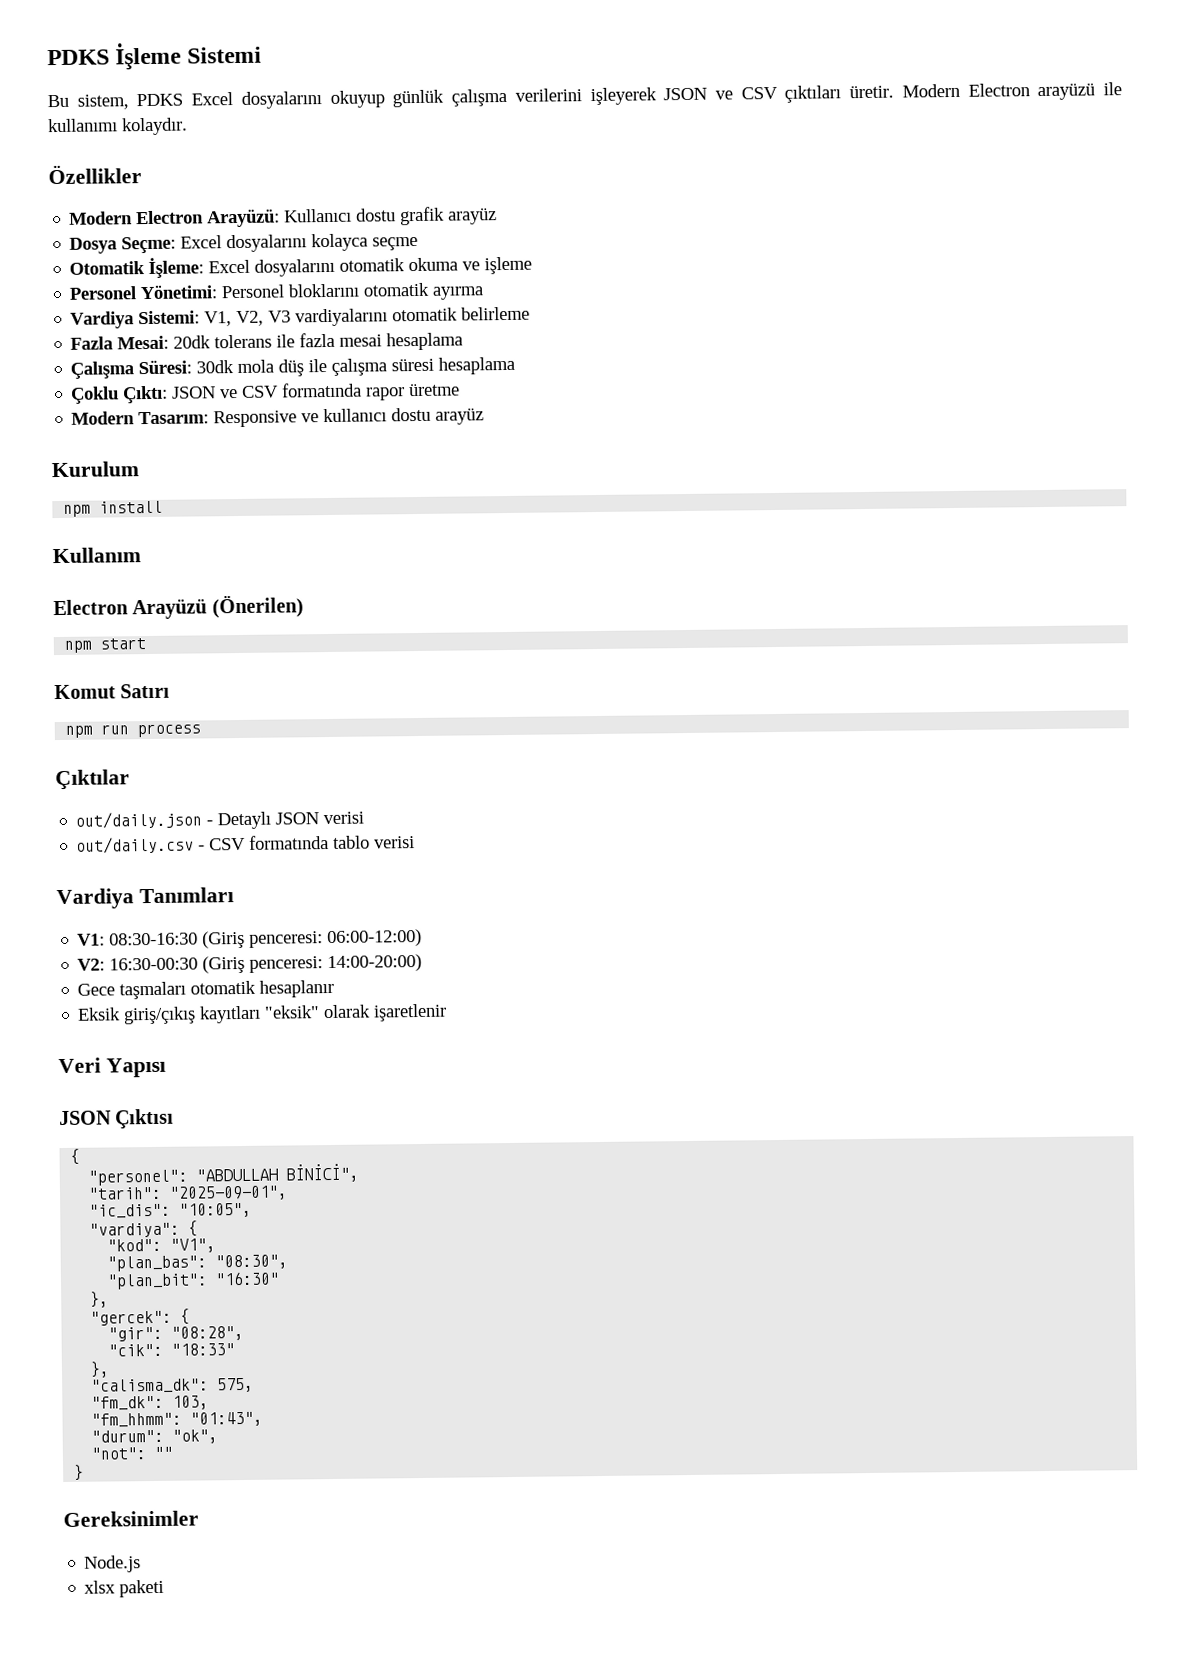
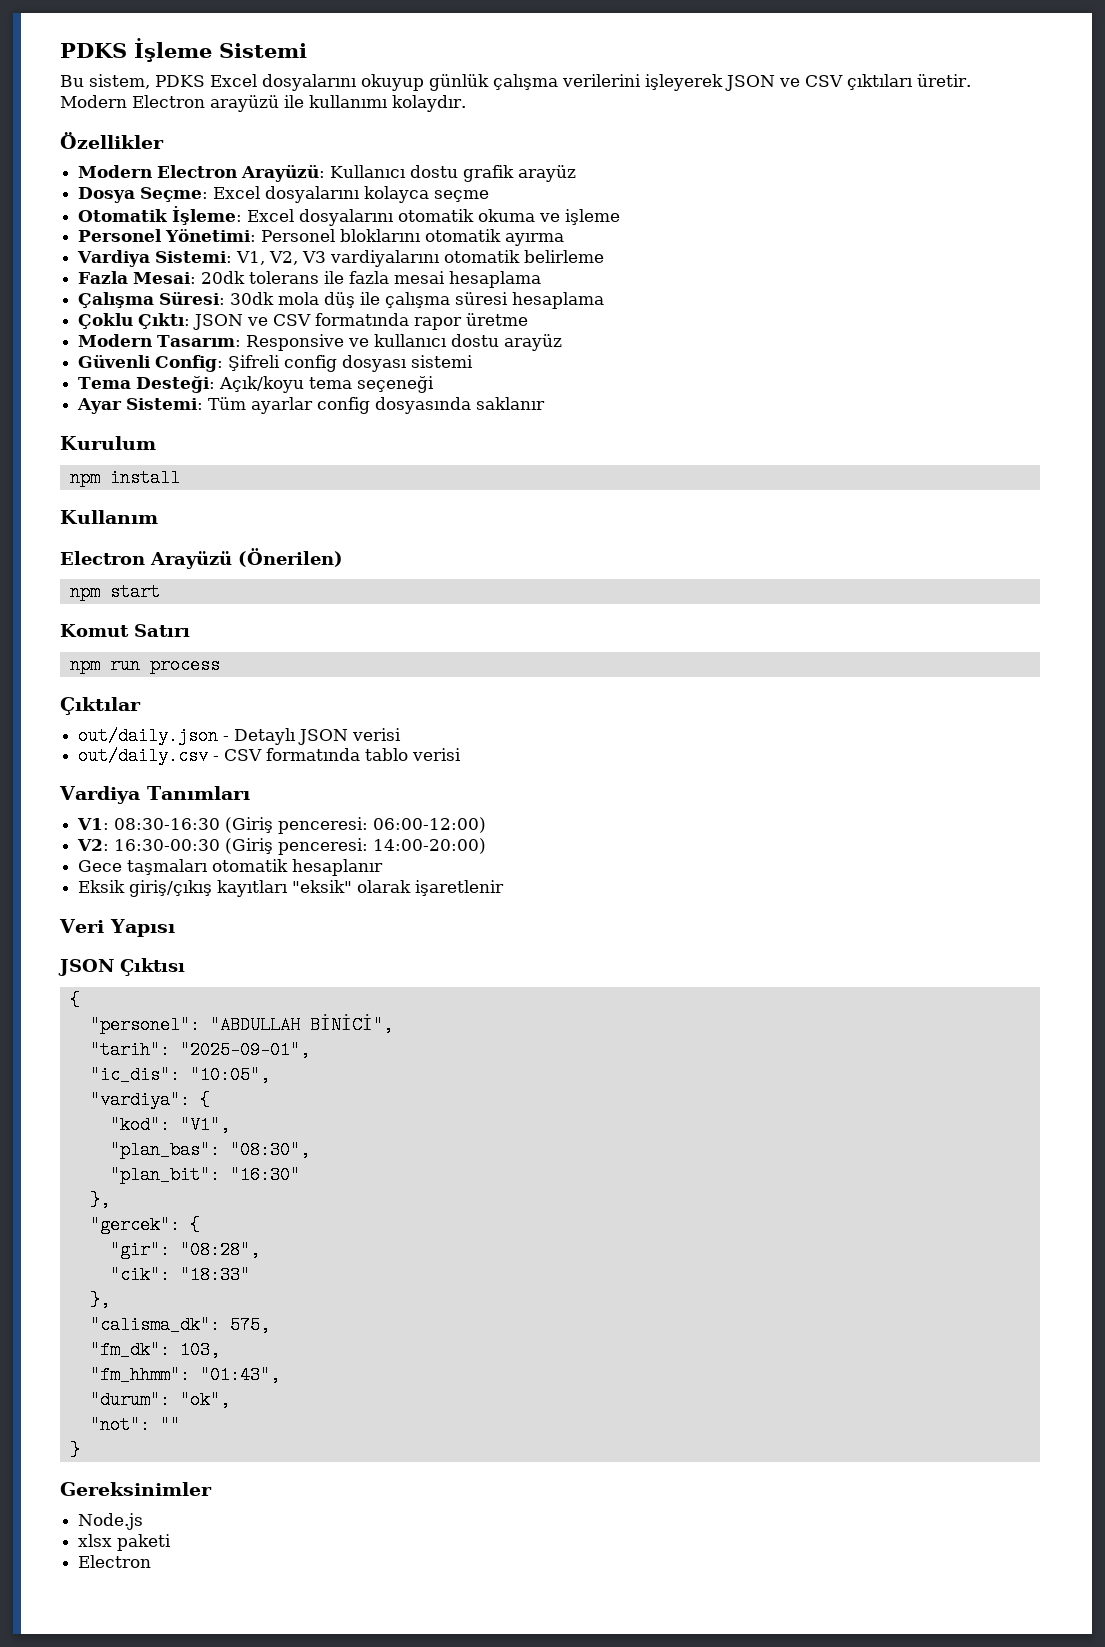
+ Güvenli Config: Şifreli config dosyası sistemi
+ Tema Desteği: Açık/koyu tema seçeneği
+ Ayar Sistemi: Tüm ayarlar config dosyasında saklanır
  xlsx paketi
+ Electron

